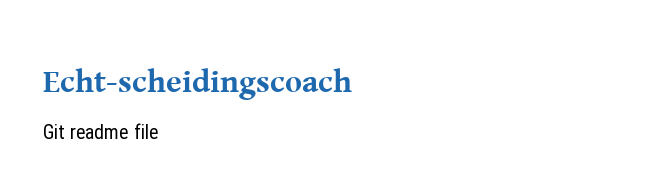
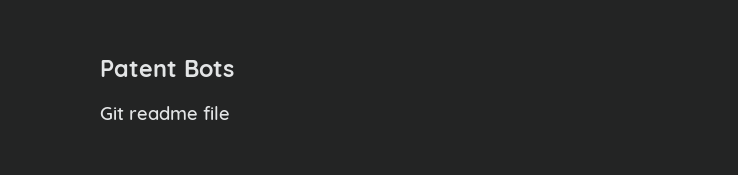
- Echt-scheidingscoach
+ Patent Bots

